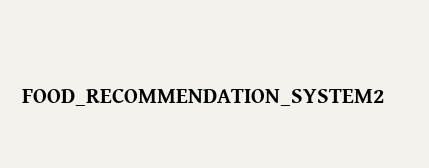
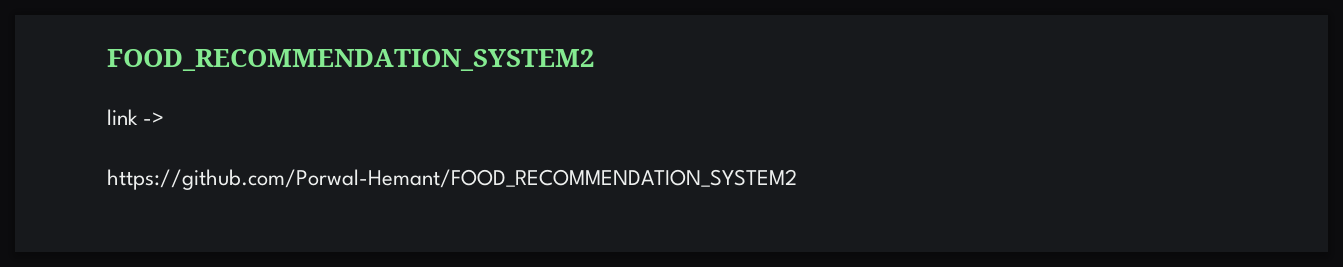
+ link ->
+ https://github.com/Porwal-Hemant/FOOD_RECOMMENDATION_SYSTEM2

